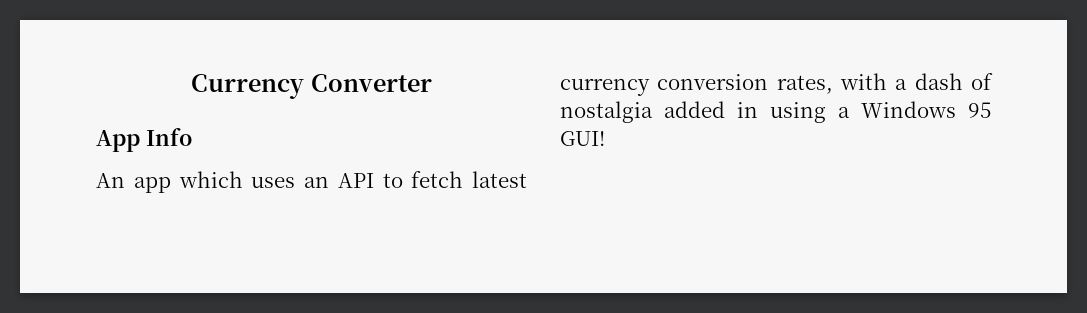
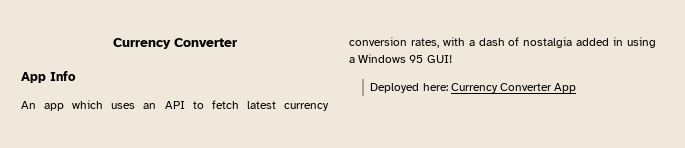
+ Deployed here: Currency Converter App

